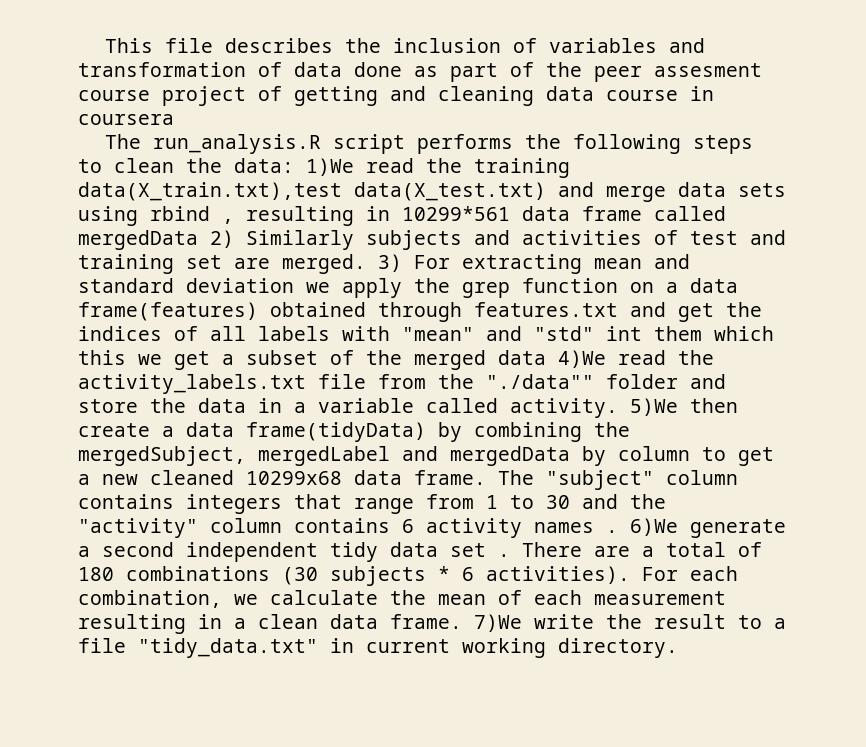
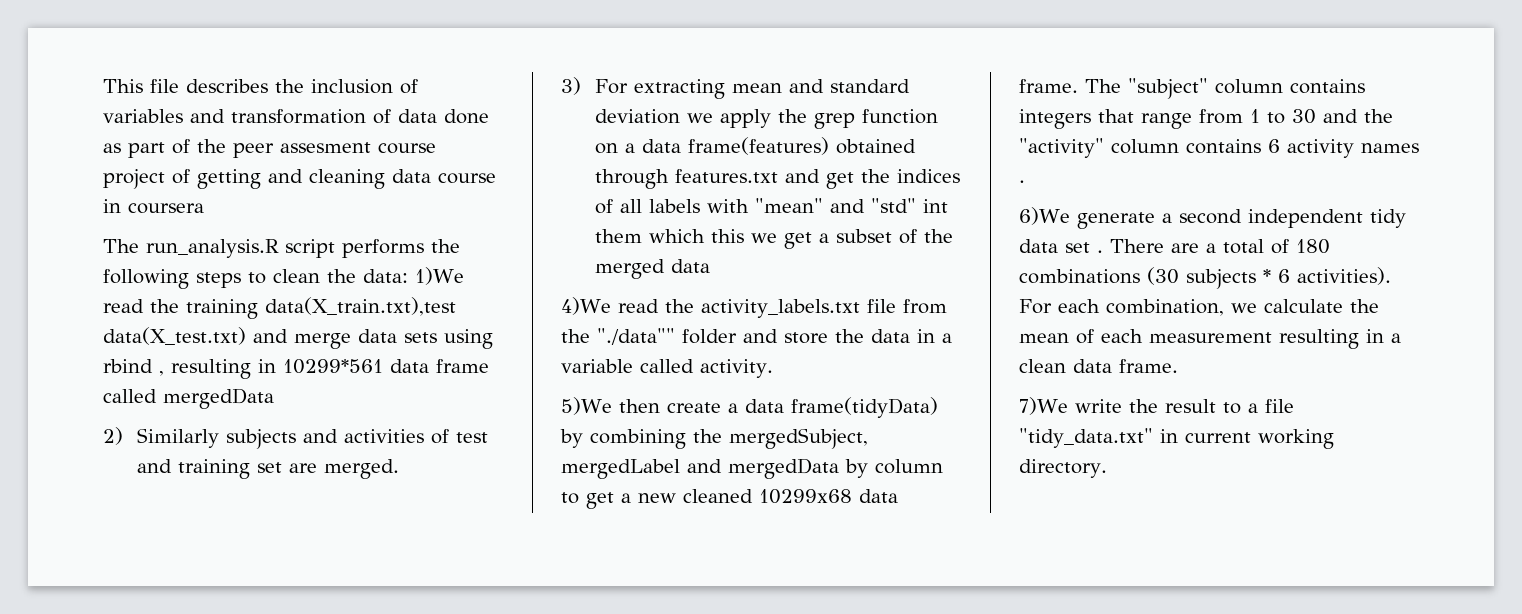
- 1)We read the training data(X_train.txt),test data(X_test.txt) and merge data sets using rbind , resulting in 10299*561 data frame called mergedData 2) Similarly subjects and activities of test and training set are merged. 3) For extracting mean and standard deviation we apply the grep function on a data frame(features) obtained through features.txt and get the indices of all labels with "mean" and "std" int them which this we get a subset of the merged data 4)We read the activity_labels.txt file from the "./data"" folder and store the data in a variable called activity. 5)We then create a data frame(tidyData) by combining the mergedSubject, mergedLabel and mergedData by column to get a new cleaned 10299x68 data frame.
+ 1)We read the training data(X_train.txt),test data(X_test.txt) and merge data sets using rbind , resulting in 10299*561 data frame called mergedData
+ 2) Similarly subjects and activities of test and training set are merged.
+ 3) For extracting mean and standard deviation we apply the grep function on a data frame(features) obtained through features.txt and get the indices of all labels with "mean" and "std" int them which this we get a subset of the merged data
+ 4)We read the activity_labels.txt file from the "./data"" folder and store the data in a variable called activity.
+ 5)We then create a data frame(tidyData) by combining the mergedSubject, mergedLabel and mergedData by column to get a new cleaned 10299x68 data frame.
- The "subject" column contains integers that range from 1 to 30 and the "activity" column contains 6 activity names . 6)We generate a second independent tidy data set .
+ The "subject" column contains integers that range from 1 to 30 and the "activity" column contains 6 activity names .
+ 6)We generate a second independent tidy data set .
- For each combination, we calculate the mean of each measurement resulting in a clean data frame. 7)We write the result to a file "tidy_data.txt" in current working directory.
+ For each combination, we calculate the mean of each measurement resulting in a clean data frame.
+ 7)We write the result to a file "tidy_data.txt" in current working directory.

